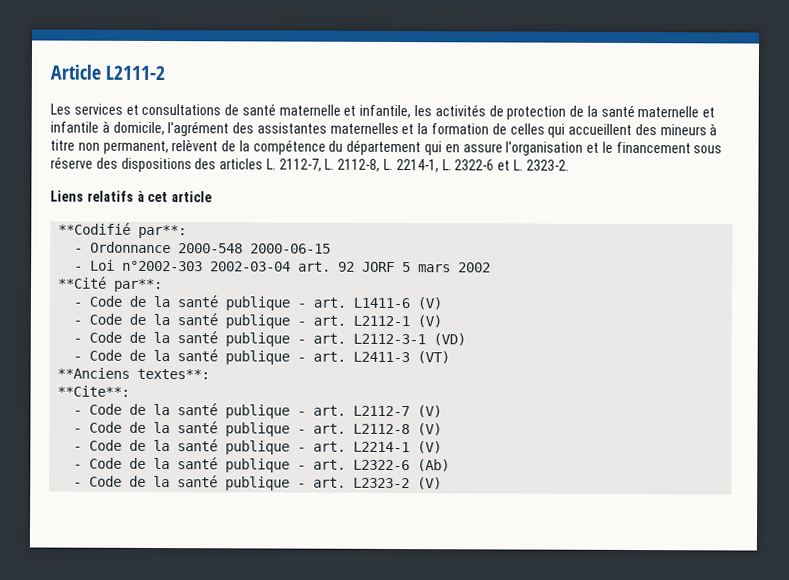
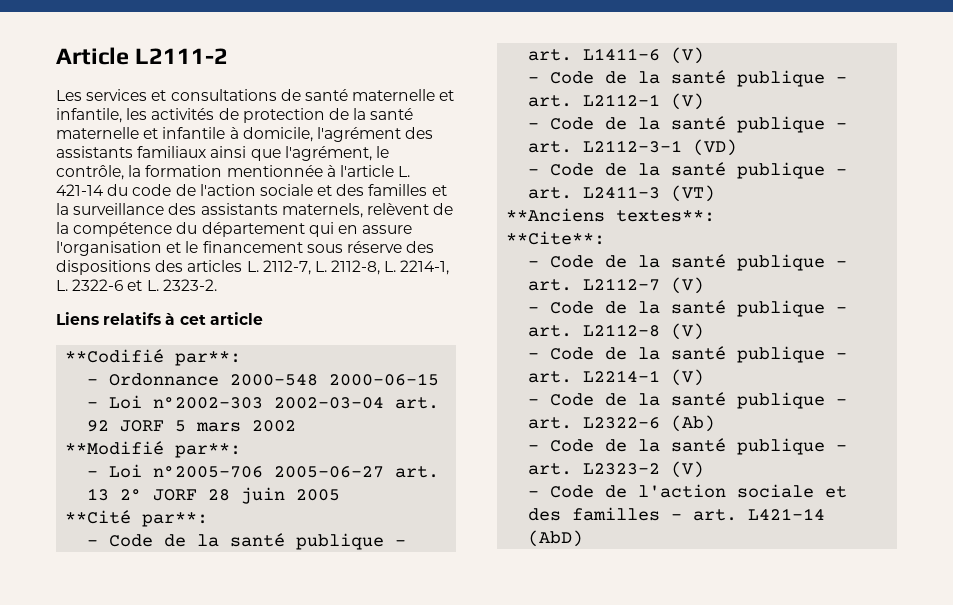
- Les services et consultations de santé maternelle et infantile, les activités de protection de la santé maternelle et infantile à domicile, l'agrément des assistantes maternelles et la formation de celles qui accueillent des mineurs à titre non permanent, relèvent de la compétence du département qui en assure l'organisation et le financement sous réserve des dispositions des articles L. 2112-7, L. 2112-8, L. 2214-1, L. 2322-6 et L. 2323-2.
+ Les services et consultations de santé maternelle et infantile, les activités de protection de la santé maternelle et infantile à domicile, l'agrément des assistants familiaux ainsi que l'agrément, le contrôle, la formation mentionnée à l'article L. 421-14 du code de l'action sociale et des familles et la surveillance des assistants maternels, relèvent de la compétence du département qui en assure l'organisation et le financement sous réserve des dispositions des articles L. 2112-7, L. 2112-8, L. 2214-1, L. 2322-6 et L. 2323-2.
+ **Modifié par**:
+ - Loi n°2005-706 2005-06-27 art. 13 2° JORF 28 juin 2005
+ - Code de l'action sociale et des familles - art. L421-14 (AbD)

